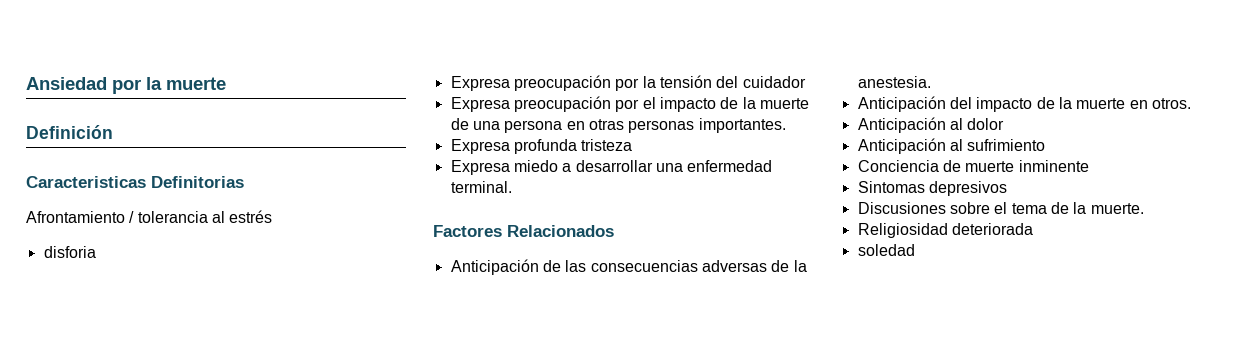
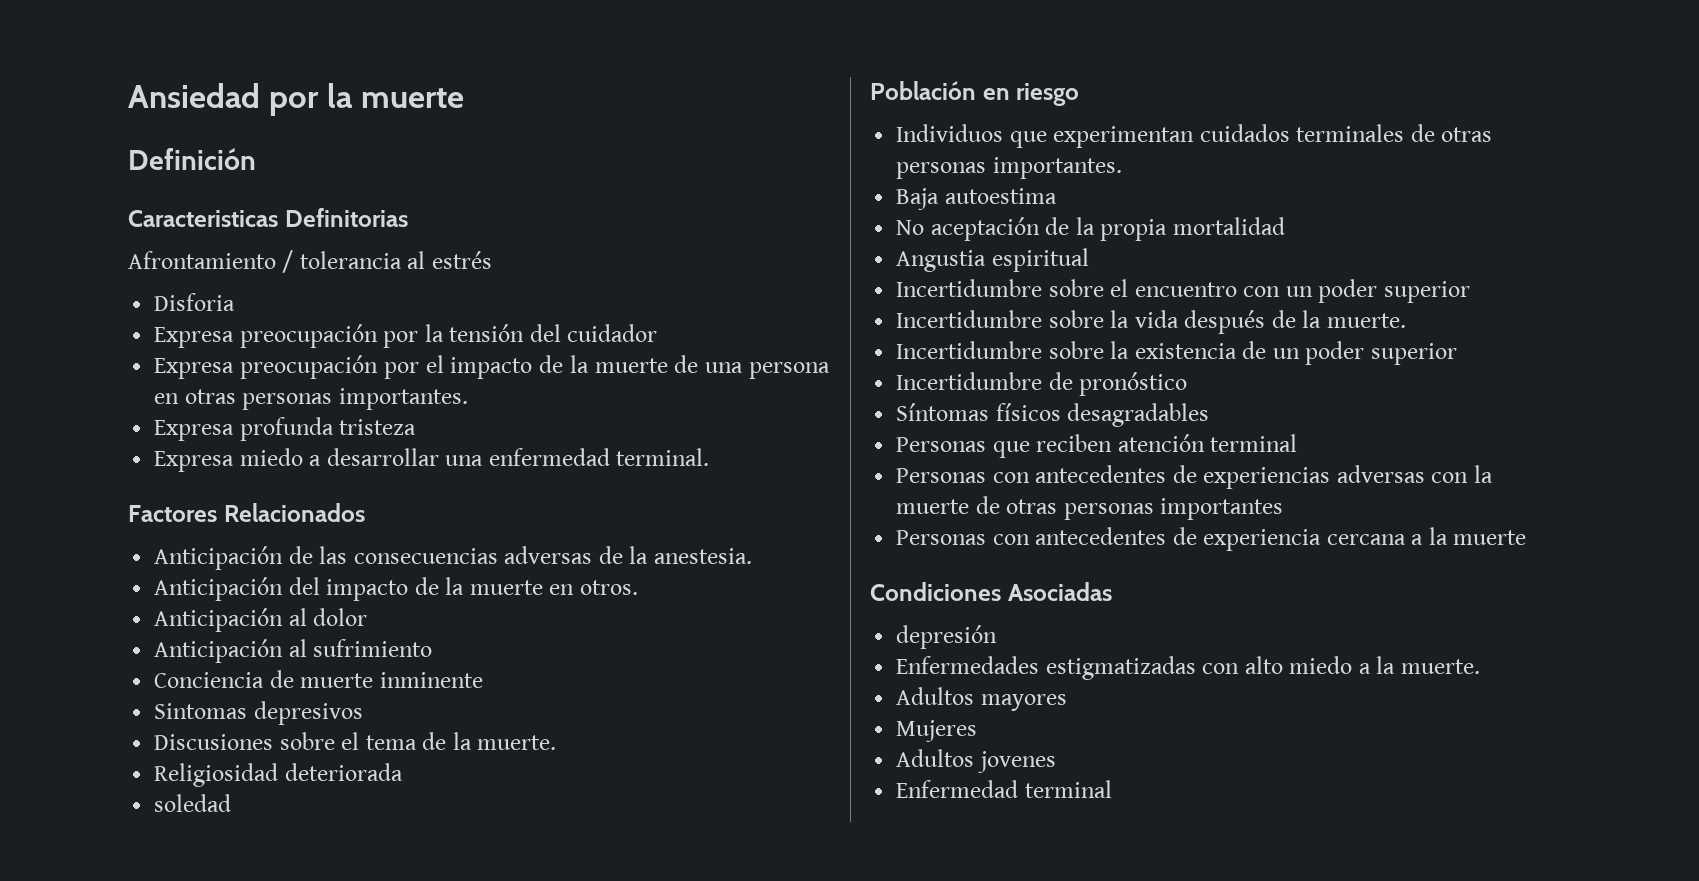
- disforia
+ Disforia
+ Población en riesgo
+ Individuos que experimentan cuidados terminales de otras personas importantes.
+ Baja autoestima
+ No aceptación de la propia mortalidad
+ Angustia espiritual
+ Incertidumbre sobre el encuentro con un poder superior
+ Incertidumbre sobre la vida después de la muerte.
+ Incertidumbre sobre la existencia de un poder superior
+ Incertidumbre de pronóstico
+ Síntomas físicos desagradables
+ Personas que reciben atención terminal
+ Personas con antecedentes de experiencias adversas con la muerte de otras personas importantes
+ Personas con antecedentes de experiencia cercana a la muerte
+ Condiciones Asociadas
+ depresión
+ Enfermedades estigmatizadas con alto miedo a la muerte.
+ Adultos mayores
+ Mujeres
+ Adultos jovenes
+ Enfermedad terminal

